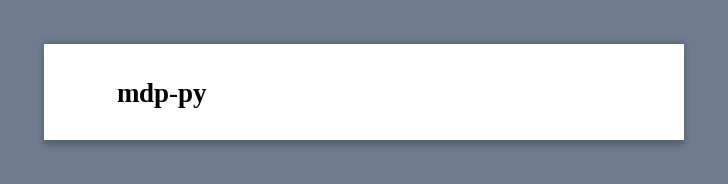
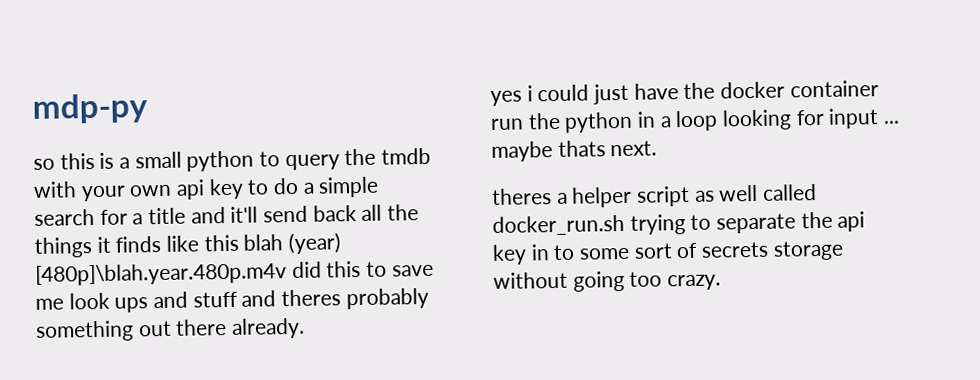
+ so this is a small python to query the tmdb with your own api key to do a simple search for a title and it'll send back all the things it finds like this blah (year) [480p]\blah.year.480p.m4v did this to save me look ups and stuff and theres probably something out there already.
+ yes i could just have the docker container run the python in a loop looking for input ... maybe thats next.
+ theres a helper script as well called docker_run.sh trying to separate the api key in to some sort of secrets storage without going too crazy.

